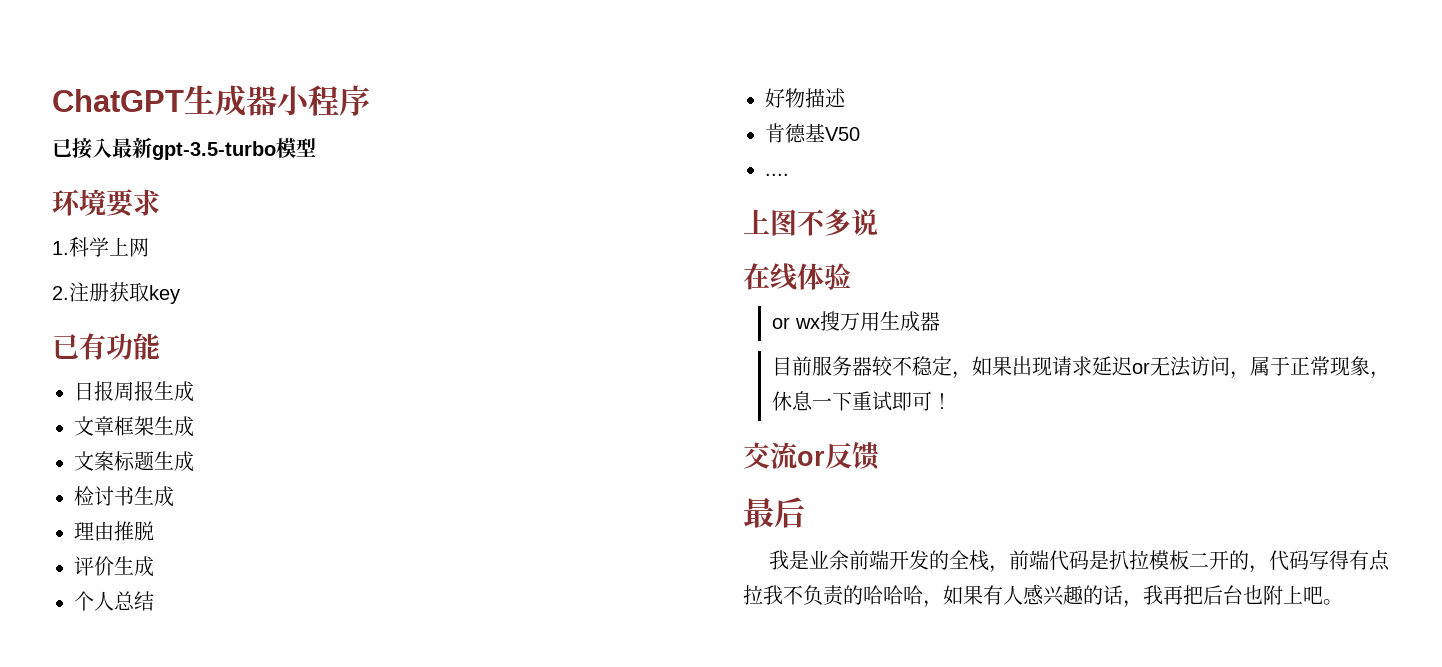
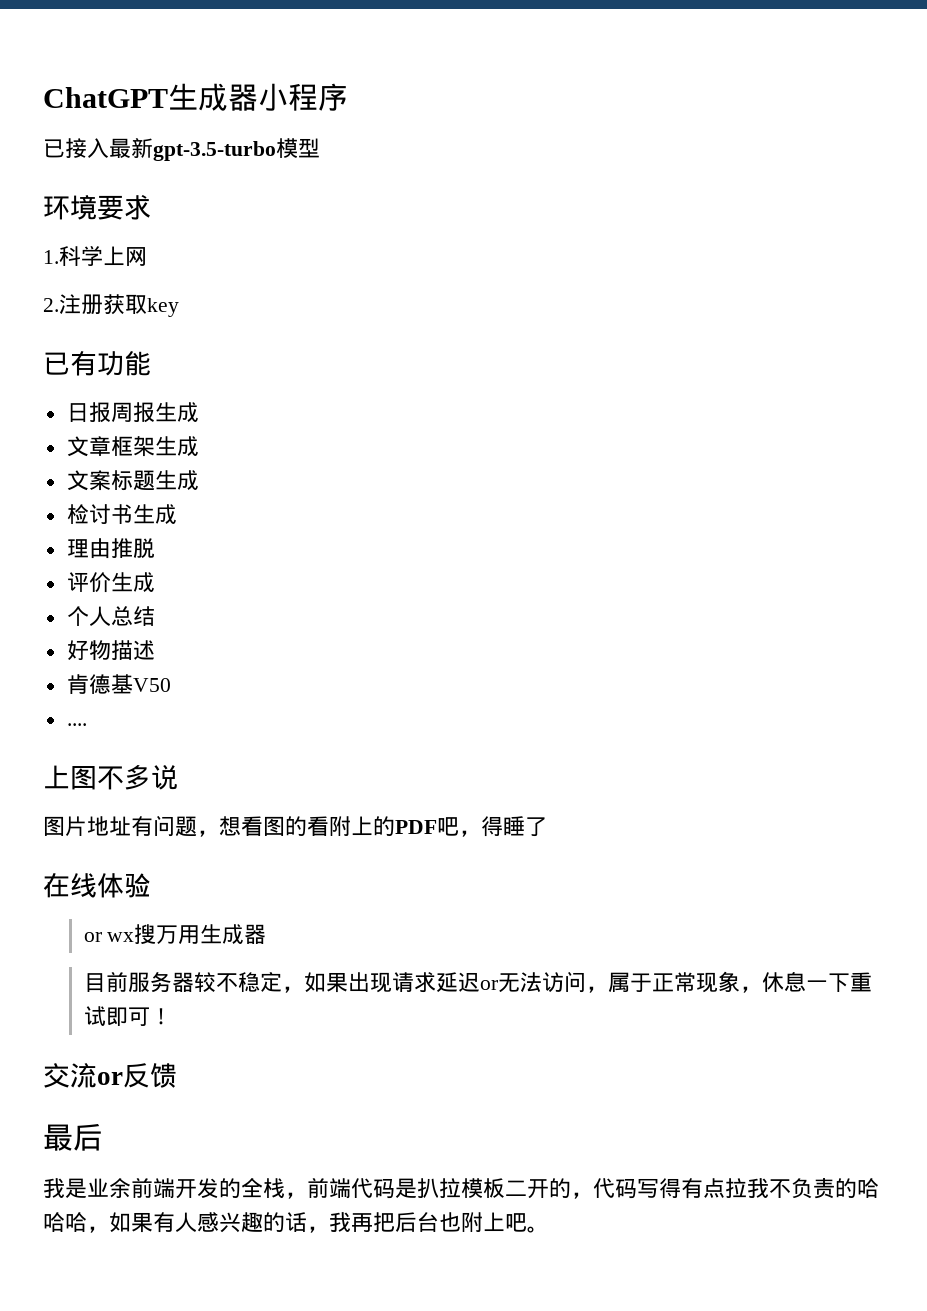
+ 图片地址有问题，想看图的看附上的PDF吧，得睡了

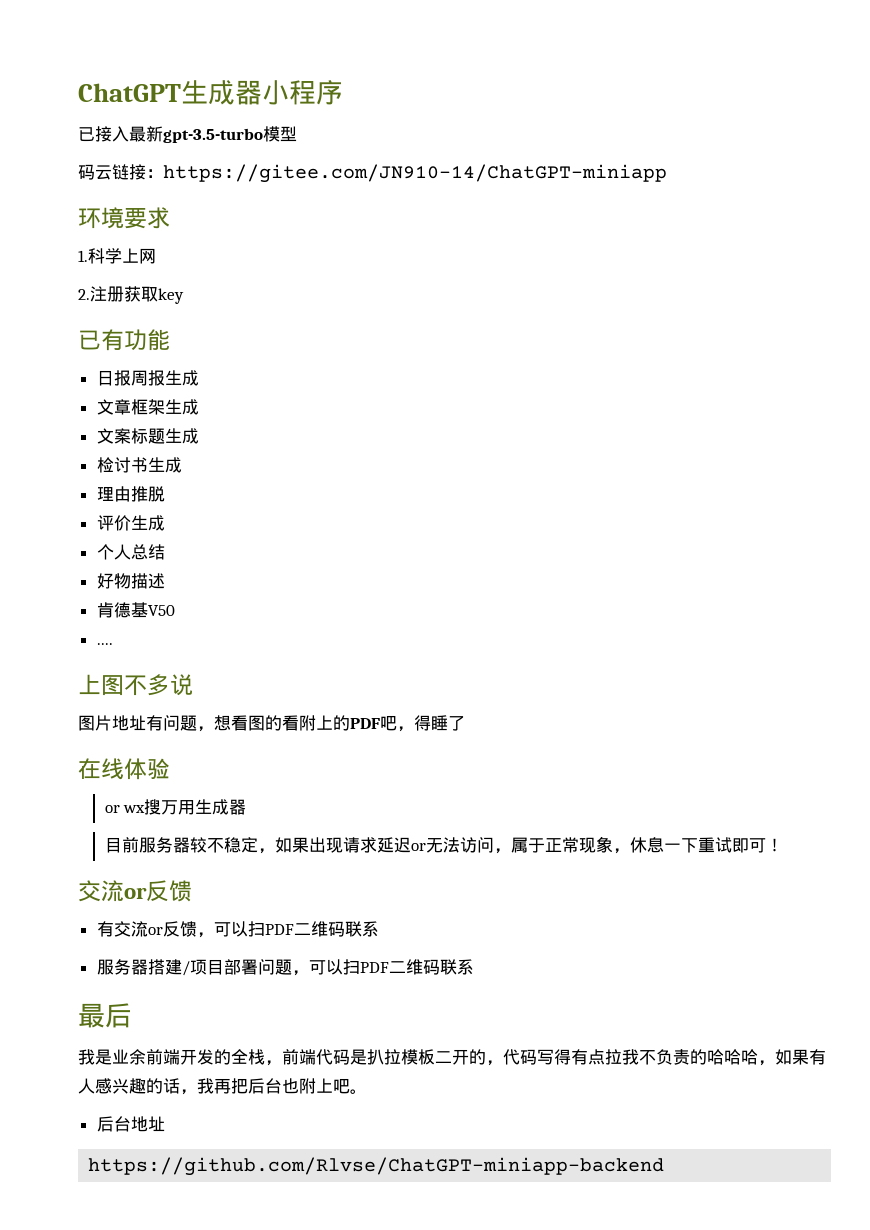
+ 码云链接：https://gitee.com/JN910-14/ChatGPT-miniapp
+ 有交流or反馈，可以扫PDF二维码联系
+ 服务器搭建/项目部署问题，可以扫PDF二维码联系
+ 后台地址
+ https://github.com/Rlvse/ChatGPT-miniapp-backend

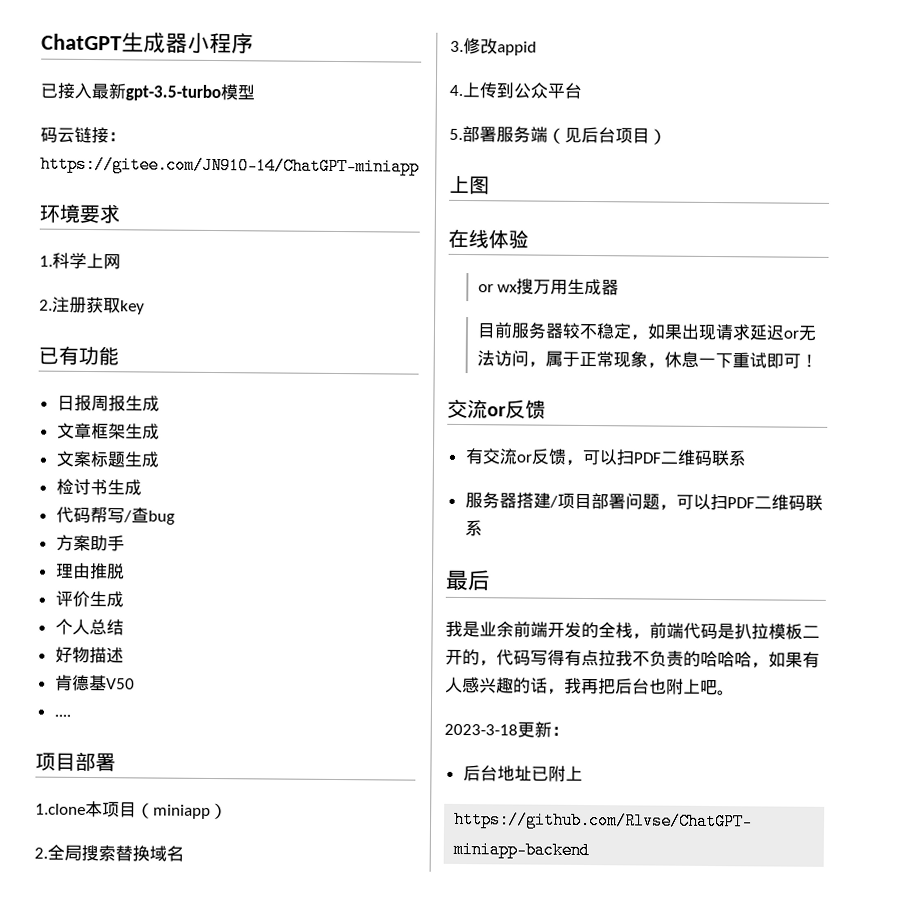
+ 代码帮写/查bug
+ 方案助手
  ....
- 上图不多说
- 图片地址有问题，想看图的看附上的PDF吧，得睡了
+ 项目部署
+ 1.clone本项目（miniapp）
+ 2.全局搜索替换域名
+ 3.修改appid
+ 4.上传到公众平台
+ 5.部署服务端（见后台项目）
+ 上图
+ 2023-3-18更新：
- 后台地址
+ 后台地址已附上

